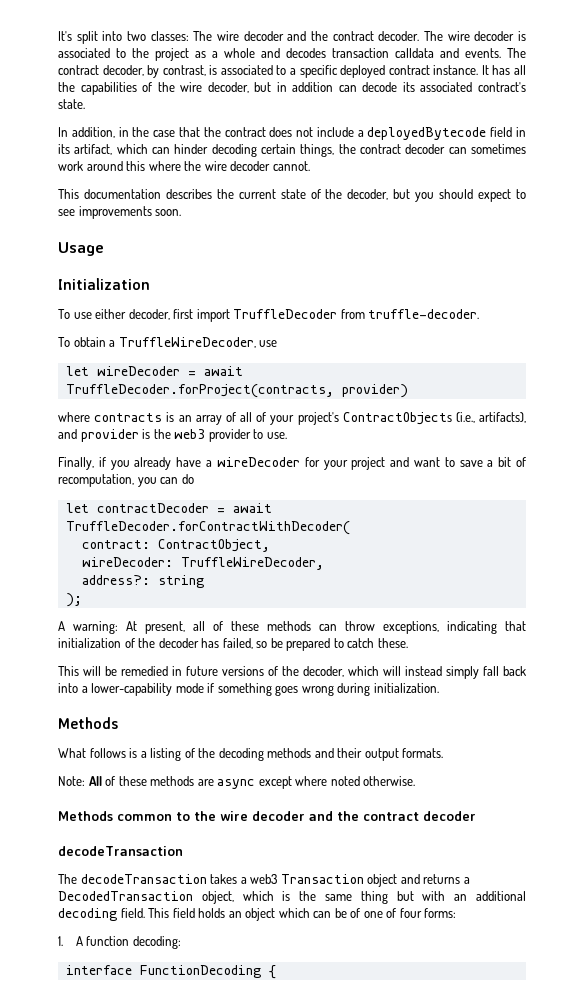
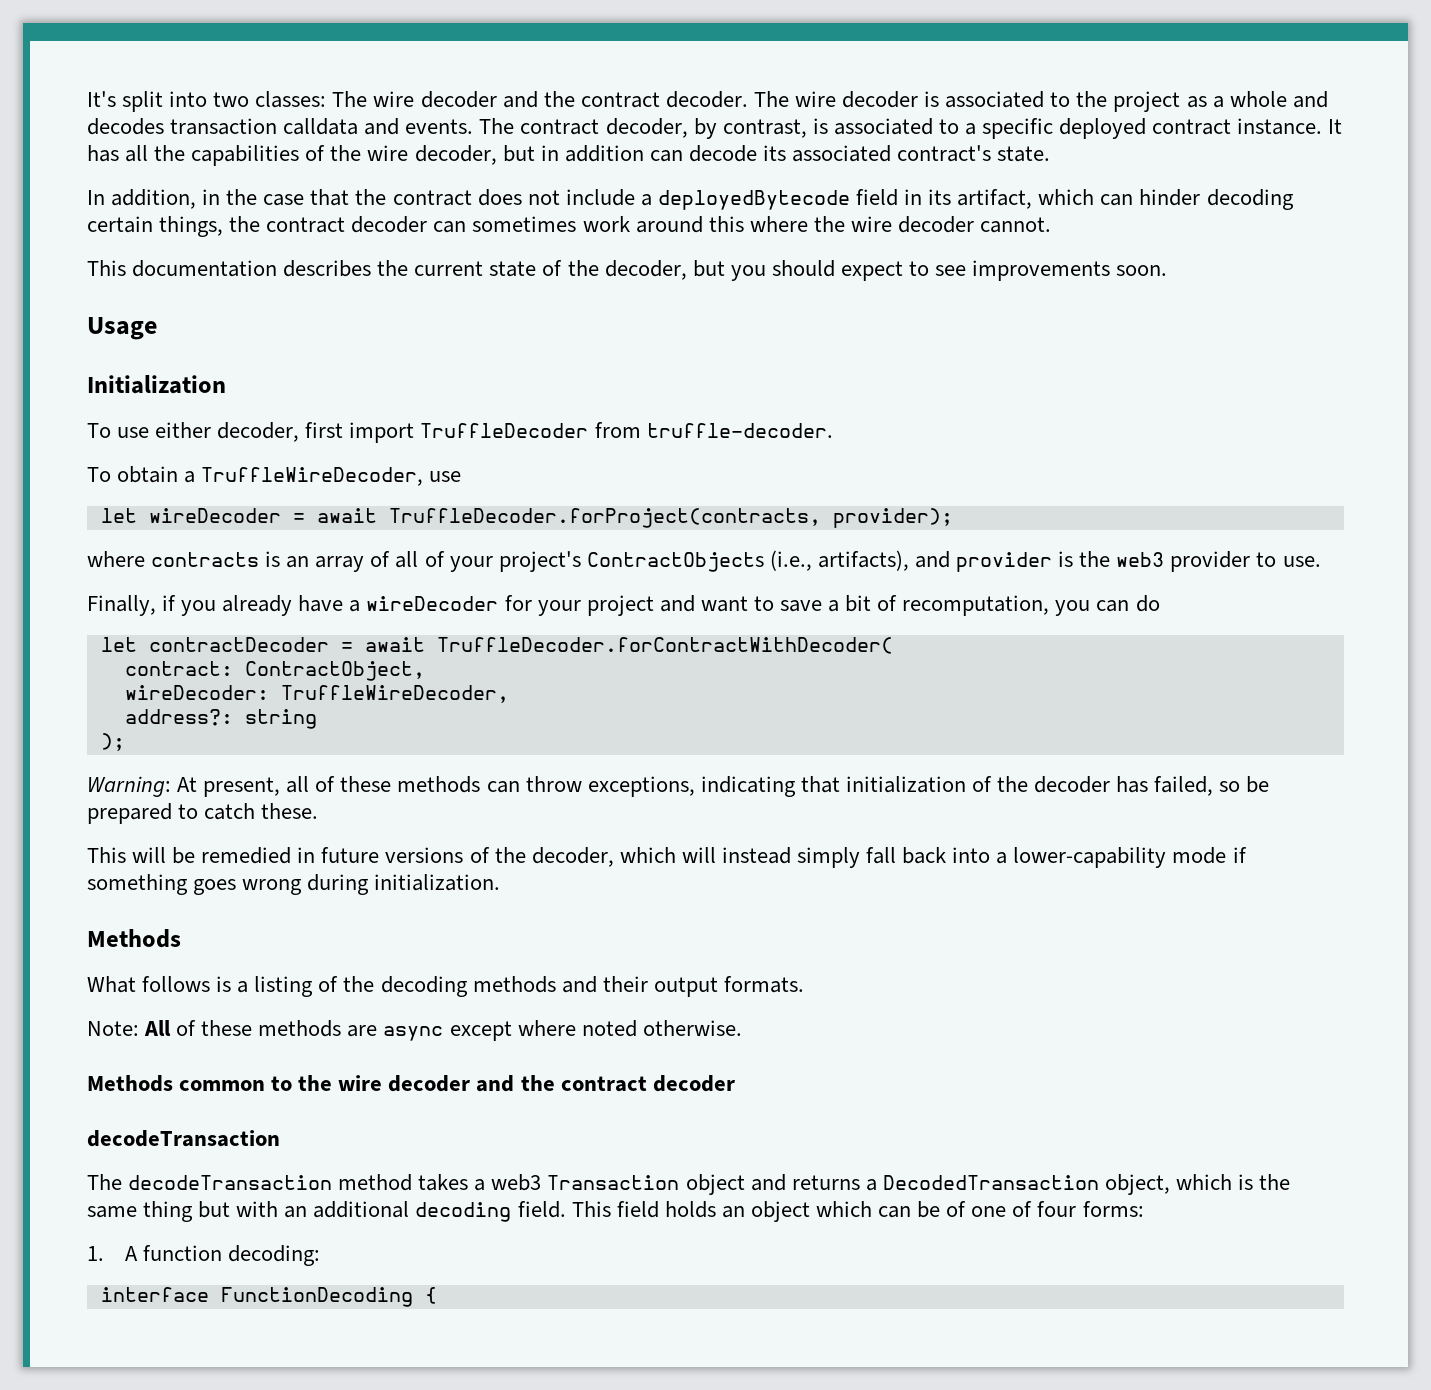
- let wireDecoder = await TruffleDecoder.forProject(contracts, provider)
+ let wireDecoder = await TruffleDecoder.forProject(contracts, provider);
- A warning: At present, all of these methods can throw exceptions, indicating that initialization of the decoder has failed, so be prepared to catch these.
+ Warning: At present, all of these methods can throw exceptions, indicating that initialization of the decoder has failed, so be prepared to catch these.
- The decodeTransaction takes a web3 Transaction object and returns a DecodedTransaction object, which is the same thing but with an additional decoding field.
+ The decodeTransaction method takes a web3 Transaction object and returns a DecodedTransaction object, which is the same thing but with an additional decoding field.

